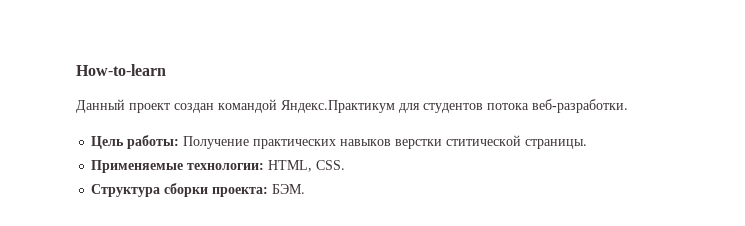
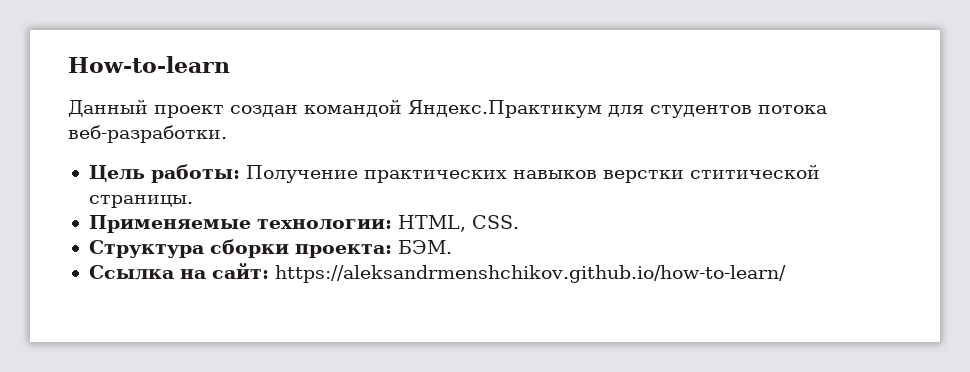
+ Ссылка на сайт: https://aleksandrmenshchikov.github.io/how-to-learn/

